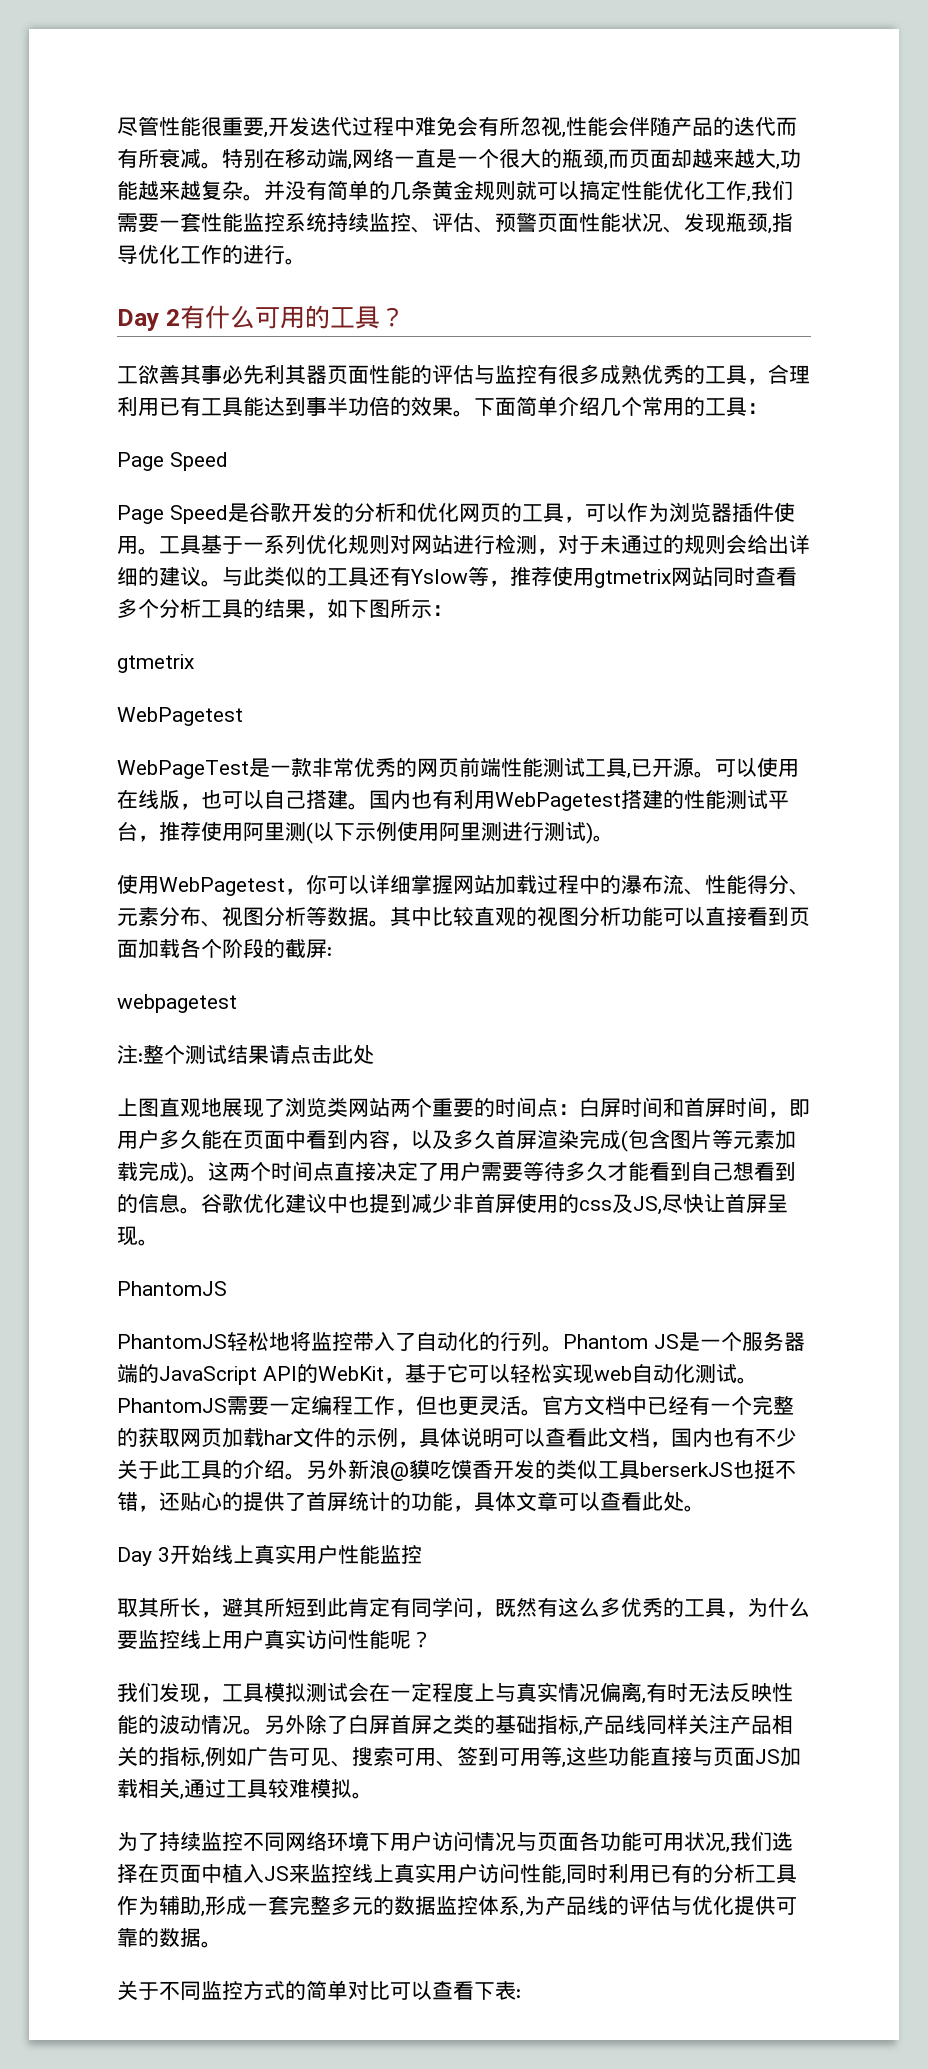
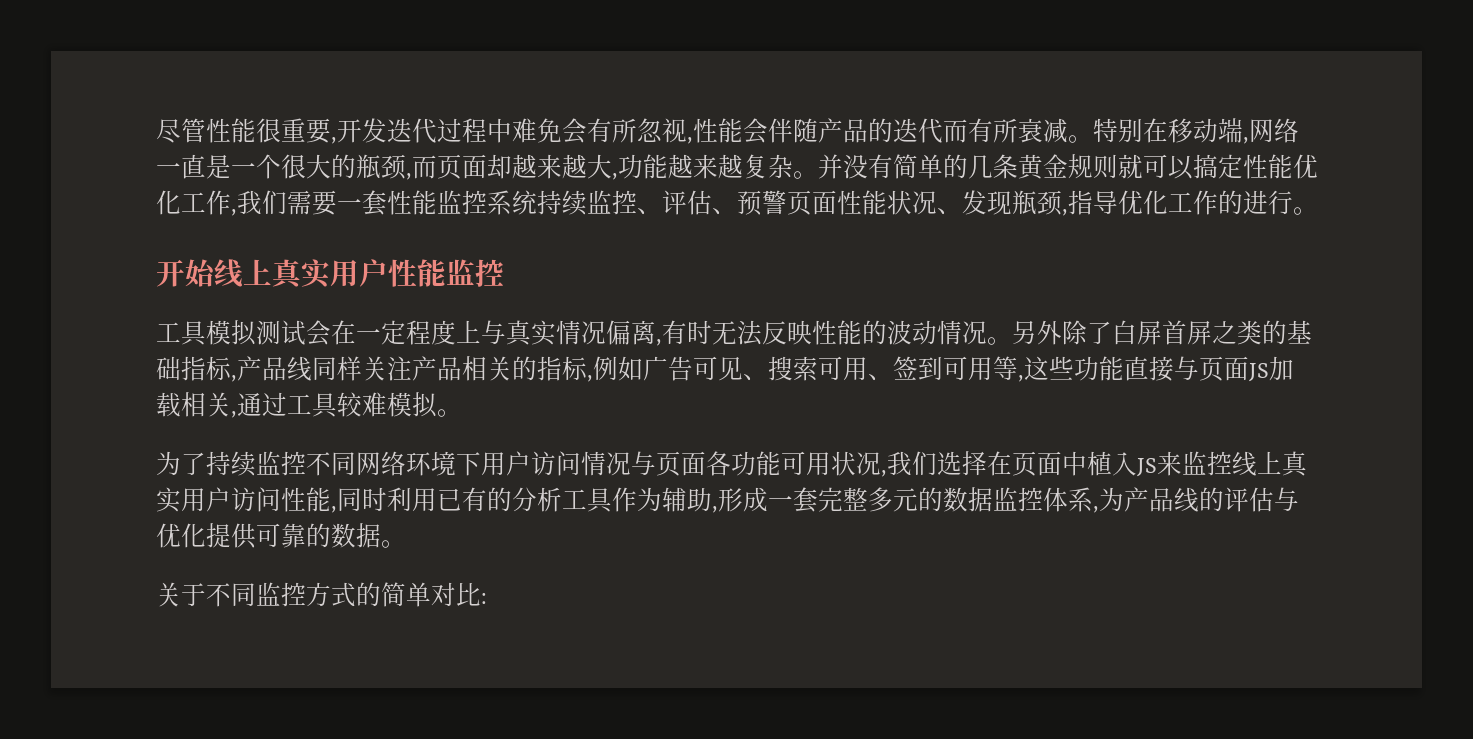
- Day 2有什么可用的工具？
- 工欲善其事必先利其器页面性能的评估与监控有很多成熟优秀的工具，合理利用已有工具能达到事半功倍的效果。下面简单介绍几个常用的工具：
- Page Speed
- Page Speed是谷歌开发的分析和优化网页的工具，可以作为浏览器插件使用。工具基于一系列优化规则对网站进行检测，对于未通过的规则会给出详细的建议。与此类似的工具还有Yslow等，推荐使用gtmetrix网站同时查看多个分析工具的结果，如下图所示：
- gtmetrix
- WebPagetest
- WebPageTest是一款非常优秀的网页前端性能测试工具,已开源。可以使用在线版，也可以自己搭建。国内也有利用WebPagetest搭建的性能测试平台，推荐使用阿里测(以下示例使用阿里测进行测试)。
- 使用WebPagetest，你可以详细掌握网站加载过程中的瀑布流、性能得分、元素分布、视图分析等数据。其中比较直观的视图分析功能可以直接看到页面加载各个阶段的截屏:
- webpagetest
- 注:整个测试结果请点击此处
- 上图直观地展现了浏览类网站两个重要的时间点：白屏时间和首屏时间，即用户多久能在页面中看到内容，以及多久首屏渲染完成(包含图片等元素加载完成)。这两个时间点直接决定了用户需要等待多久才能看到自己想看到的信息。谷歌优化建议中也提到减少非首屏使用的css及JS,尽快让首屏呈现。
- PhantomJS
- PhantomJS轻松地将监控带入了自动化的行列。Phantom JS是一个服务器端的JavaScript API的WebKit，基于它可以轻松实现web自动化测试。PhantomJS需要一定编程工作，但也更灵活。官方文档中已经有一个完整的获取网页加载har文件的示例，具体说明可以查看此文档，国内也有不少关于此工具的介绍。另外新浪@貘吃馍香开发的类似工具berserkJS也挺不错，还贴心的提供了首屏统计的功能，具体文章可以查看此处。
- Day 3开始线上真实用户性能监控
+ 开始线上真实用户性能监控
- 取其所长，避其所短到此肯定有同学问，既然有这么多优秀的工具，为什么要监控线上用户真实访问性能呢？
- 我们发现，工具模拟测试会在一定程度上与真实情况偏离,有时无法反映性能的波动情况。
+ 工具模拟测试会在一定程度上与真实情况偏离,有时无法反映性能的波动情况。
- 关于不同监控方式的简单对比可以查看下表:
+ 关于不同监控方式的简单对比:

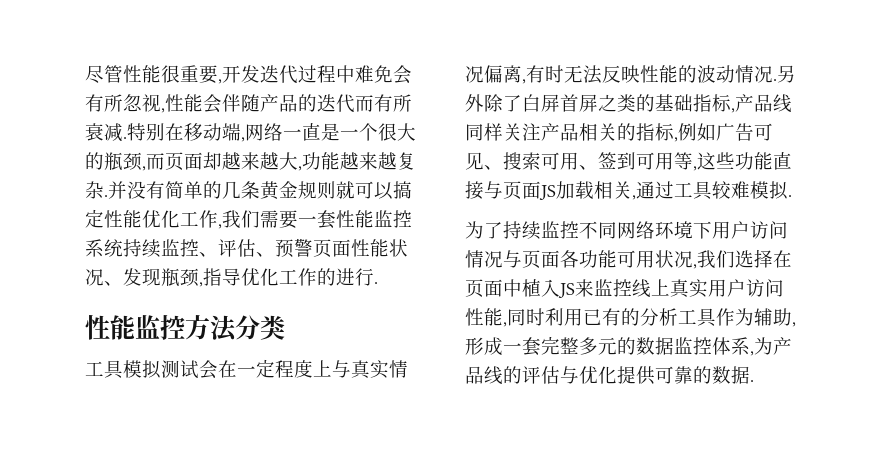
- 尽管性能很重要,开发迭代过程中难免会有所忽视,性能会伴随产品的迭代而有所衰减。
+ 尽管性能很重要,开发迭代过程中难免会有所忽视,性能会伴随产品的迭代而有所衰减.
- 特别在移动端,网络一直是一个很大的瓶颈,而页面却越来越大,功能越来越复杂。
+ 特别在移动端,网络一直是一个很大的瓶颈,而页面却越来越大,功能越来越复杂.
- 并没有简单的几条黄金规则就可以搞定性能优化工作,我们需要一套性能监控系统持续监控、评估、预警页面性能状况、发现瓶颈,指导优化工作的进行。
- 开始线上真实用户性能监控
+ 并没有简单的几条黄金规则就可以搞定性能优化工作,我们需要一套性能监控系统持续监控、评估、预警页面性能状况、发现瓶颈,指导优化工作的进行.
+ 性能监控方法分类
- 工具模拟测试会在一定程度上与真实情况偏离,有时无法反映性能的波动情况。
+ 工具模拟测试会在一定程度上与真实情况偏离,有时无法反映性能的波动情况.
- 另外除了白屏首屏之类的基础指标,产品线同样关注产品相关的指标,例如广告可见、搜索可用、签到可用等,这些功能直接与页面JS加载相关,通过工具较难模拟。
+ 另外除了白屏首屏之类的基础指标,产品线同样关注产品相关的指标,例如广告可见、搜索可用、签到可用等,这些功能直接与页面JS加载相关,通过工具较难模拟.
- 为了持续监控不同网络环境下用户访问情况与页面各功能可用状况,我们选择在页面中植入JS来监控线上真实用户访问性能,同时利用已有的分析工具作为辅助,形成一套完整多元的数据监控体系,为产品线的评估与优化提供可靠的数据。
- 关于不同监控方式的简单对比:
+ 为了持续监控不同网络环境下用户访问情况与页面各功能可用状况,我们选择在页面中植入JS来监控线上真实用户访问性能,同时利用已有的分析工具作为辅助,形成一套完整多元的数据监控体系,为产品线的评估与优化提供可靠的数据.

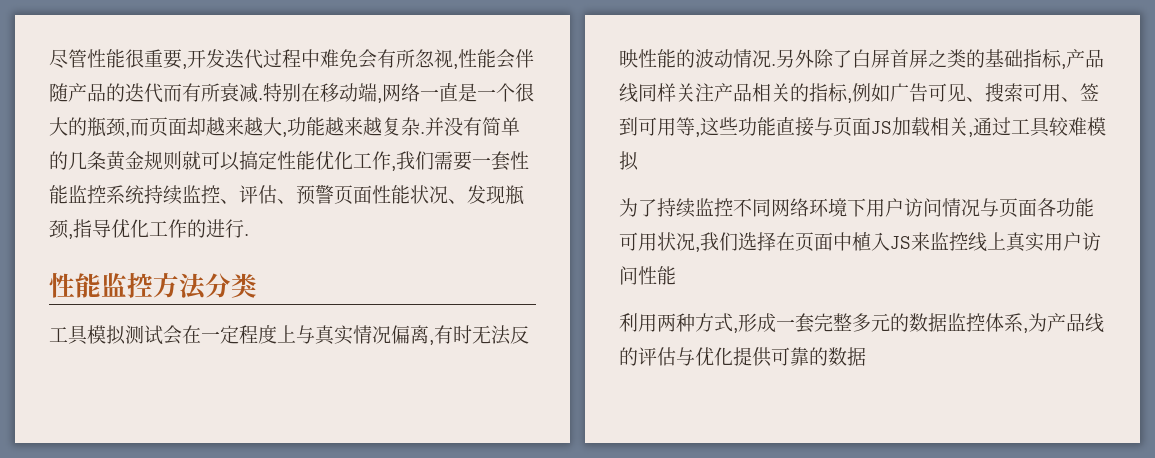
- 另外除了白屏首屏之类的基础指标,产品线同样关注产品相关的指标,例如广告可见、搜索可用、签到可用等,这些功能直接与页面JS加载相关,通过工具较难模拟.
+ 另外除了白屏首屏之类的基础指标,产品线同样关注产品相关的指标,例如广告可见、搜索可用、签到可用等,这些功能直接与页面JS加载相关,通过工具较难模拟
- 为了持续监控不同网络环境下用户访问情况与页面各功能可用状况,我们选择在页面中植入JS来监控线上真实用户访问性能,同时利用已有的分析工具作为辅助,形成一套完整多元的数据监控体系,为产品线的评估与优化提供可靠的数据.
+ 为了持续监控不同网络环境下用户访问情况与页面各功能可用状况,我们选择在页面中植入JS来监控线上真实用户访问性能
+ 利用两种方式,形成一套完整多元的数据监控体系,为产品线的评估与优化提供可靠的数据

